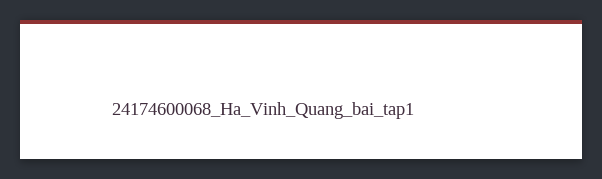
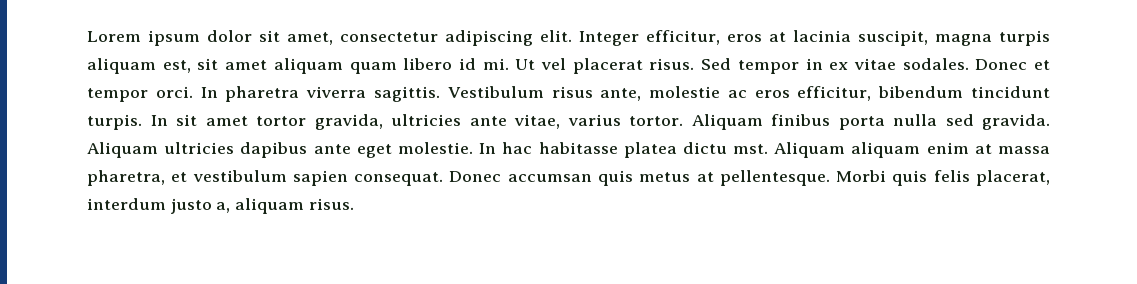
- 24174600068_Ha_Vinh_Quang_bai_tap1
+ Lorem ipsum dolor sit amet, consectetur adipiscing elit. Integer efficitur, eros at lacinia suscipit, magna turpis aliquam est, sit amet aliquam quam libero id mi. Ut vel placerat risus. Sed tempor in ex vitae sodales. Donec et tempor orci. In pharetra viverra sagittis. Vestibulum risus ante, molestie ac eros efficitur, bibendum tincidunt turpis. In sit amet tortor gravida, ultricies ante vitae, varius tortor. Aliquam finibus porta nulla sed gravida. Aliquam ultricies dapibus ante eget molestie. In hac habitasse platea dictu mst. Aliquam aliquam enim at massa pharetra, et vestibulum sapien consequat. Donec accumsan quis metus at pellentesque. Morbi quis felis placerat, interdum justo a, aliquam risus.

